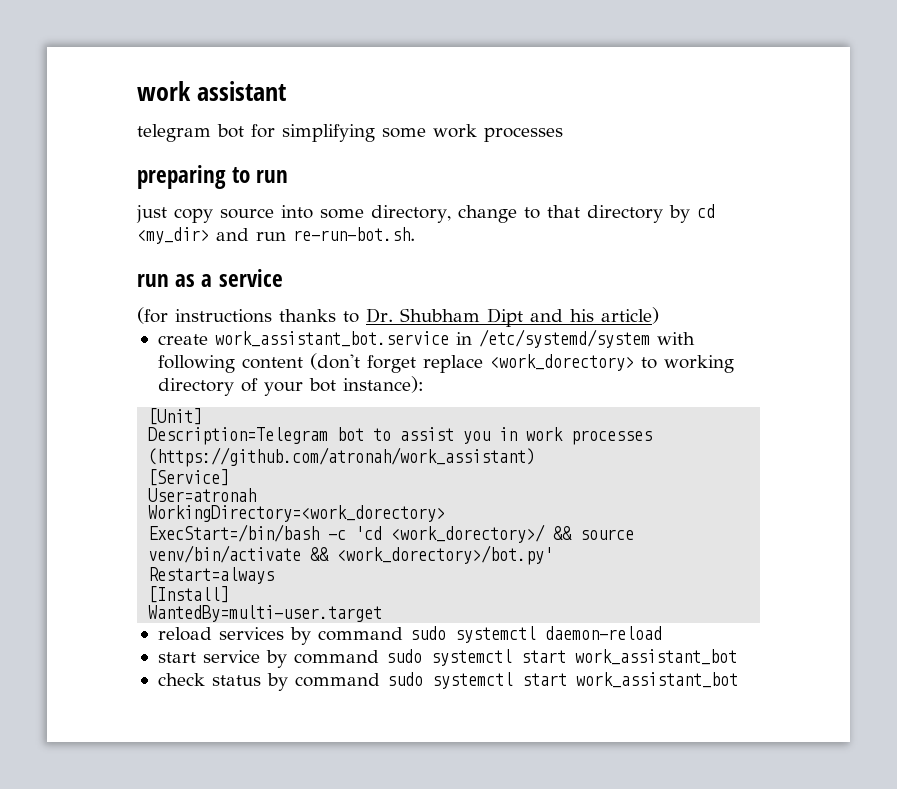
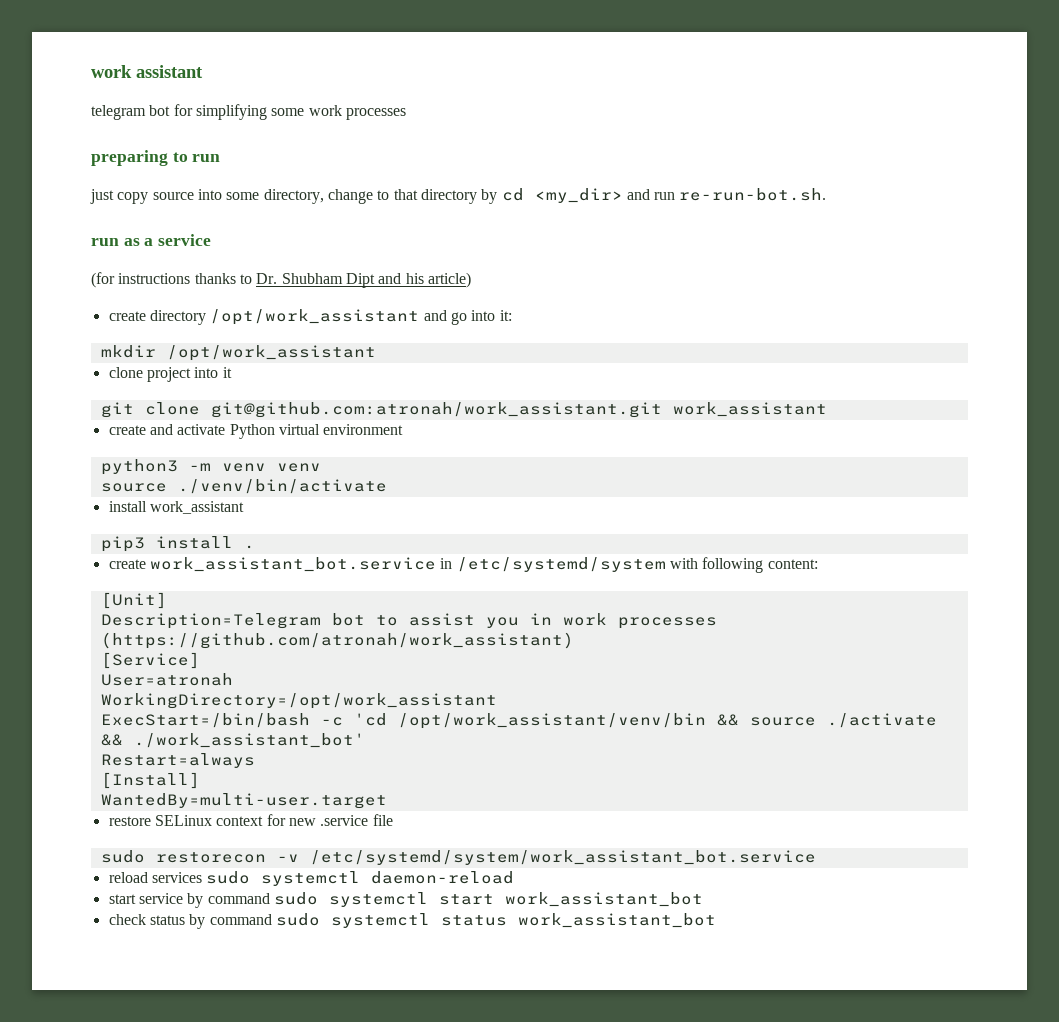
+ create directory /opt/work_assistant and go into it:
+ mkdir /opt/work_assistant
+ clone project into it
+ git clone git@github.com:atronah/work_assistant.git work_assistant
+ create and activate Python virtual environment
+ python3 -m venv venv
+ source ./venv/bin/activate
+ install work_assistant
+ pip3 install .
- create work_assistant_bot.service in /etc/systemd/system with following content (don't forget replace <work_dorectory> to working directory of your bot instance):
+ create work_assistant_bot.service in /etc/systemd/system with following content:
- WorkingDirectory=<work_dorectory>
+ WorkingDirectory=/opt/work_assistant
- ExecStart=/bin/bash -c 'cd <work_dorectory>/ && source venv/bin/activate && <work_dorectory>/bot.py'
+ ExecStart=/bin/bash -c 'cd /opt/work_assistant/venv/bin && source ./activate && ./work_assistant_bot'
+ restore SELinux context for new .service file
+ sudo restorecon -v /etc/systemd/system/work_assistant_bot.service
- reload services by command sudo systemctl daemon-reload
+ reload services sudo systemctl daemon-reload
- check status by command sudo systemctl start work_assistant_bot
+ check status by command sudo systemctl status work_assistant_bot

